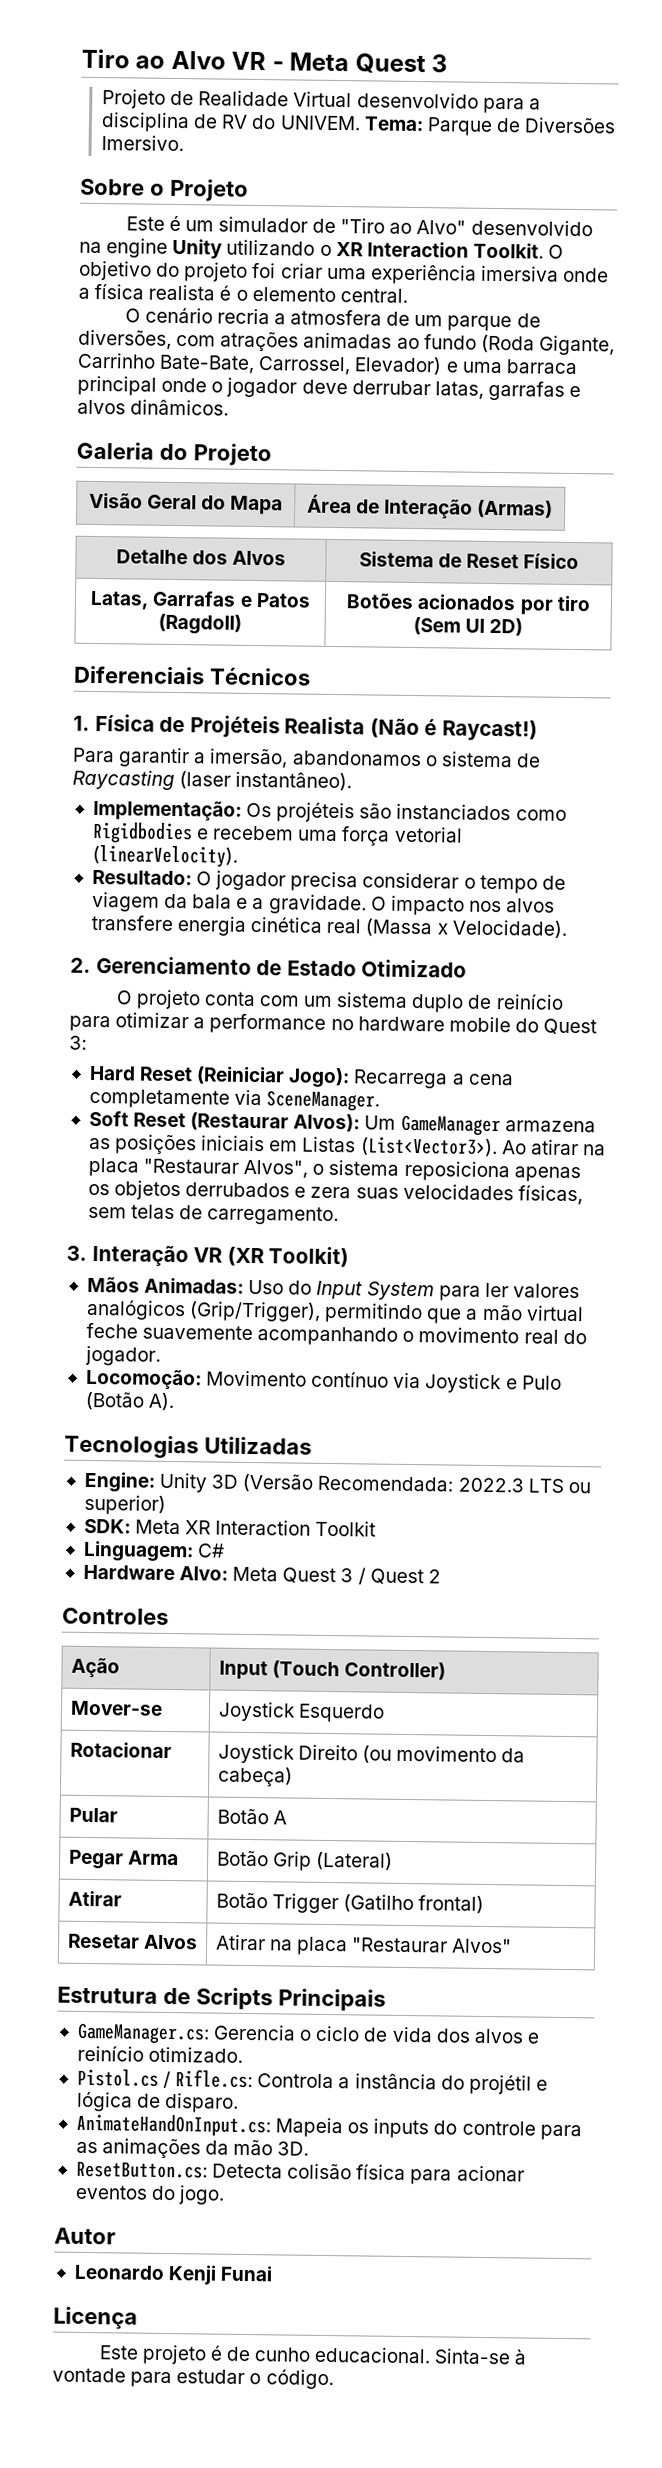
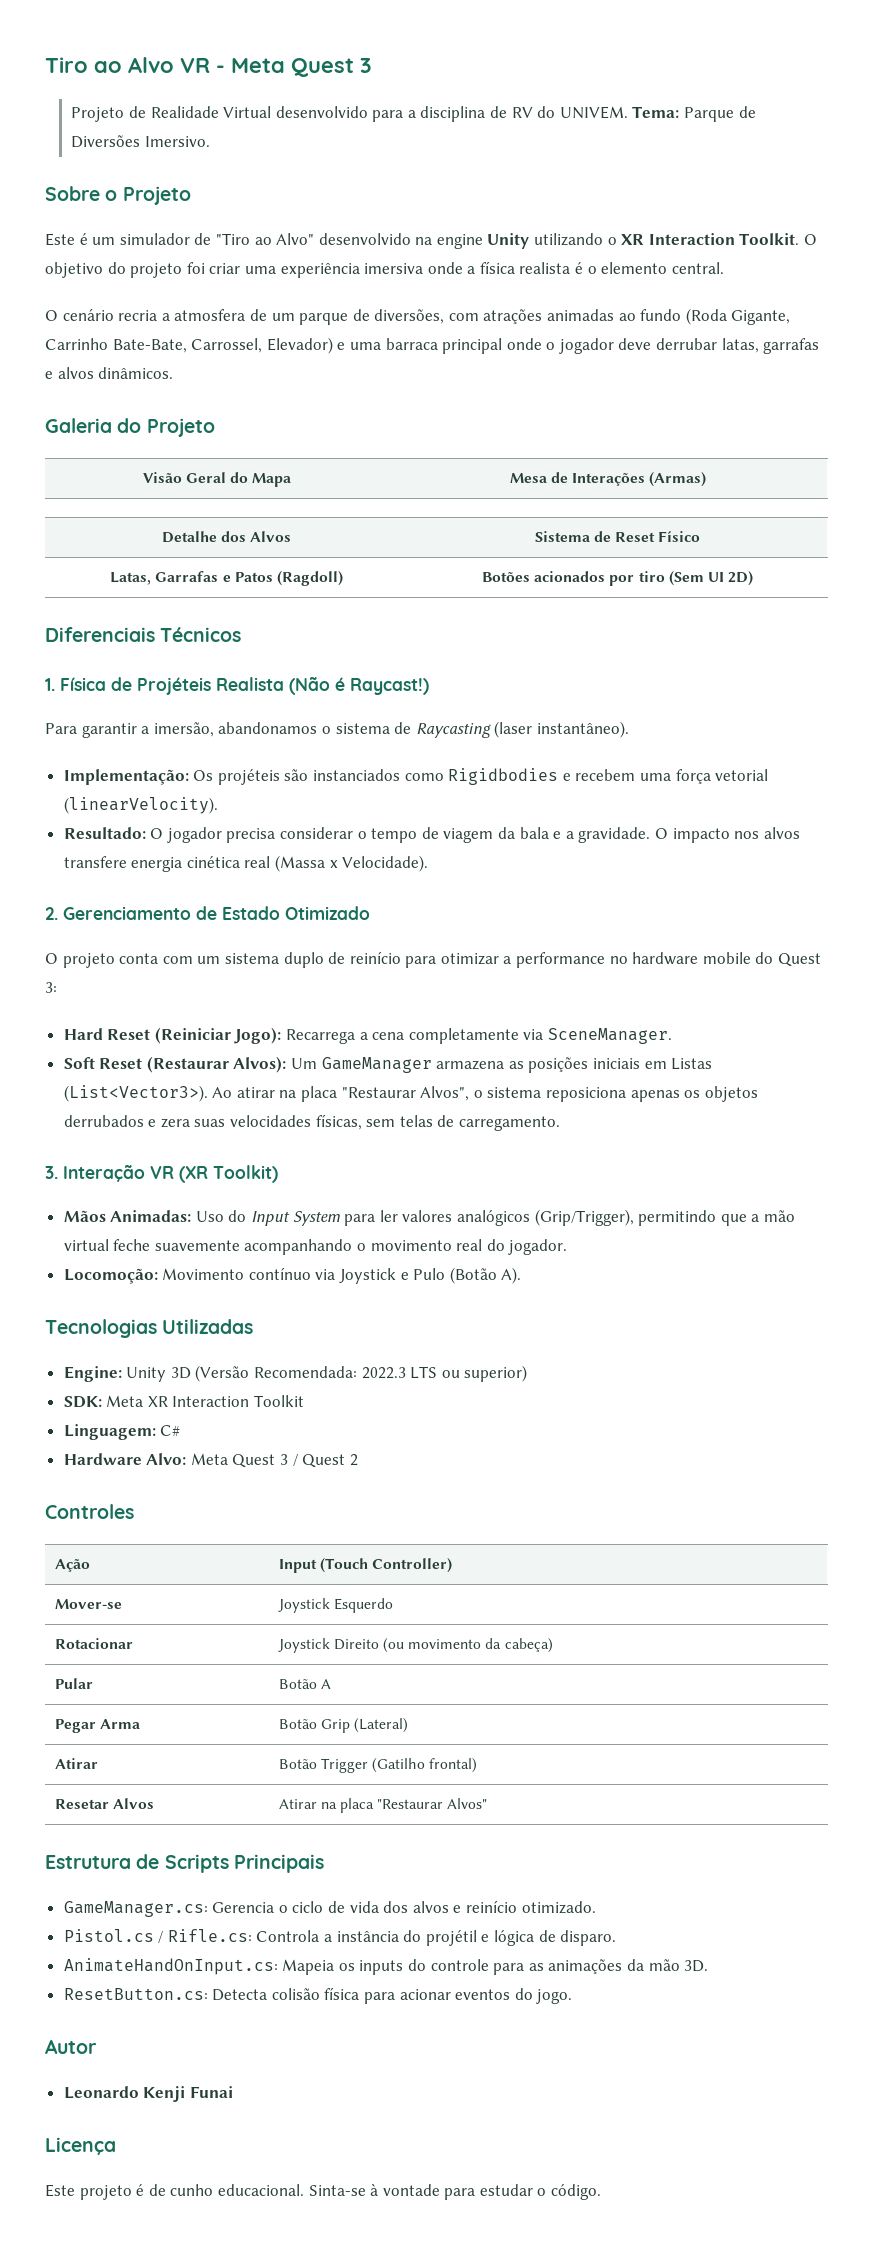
- Visão Geral do Mapa | Área de Interação (Armas)
+ Visão Geral do Mapa | Mesa de Interações (Armas)

